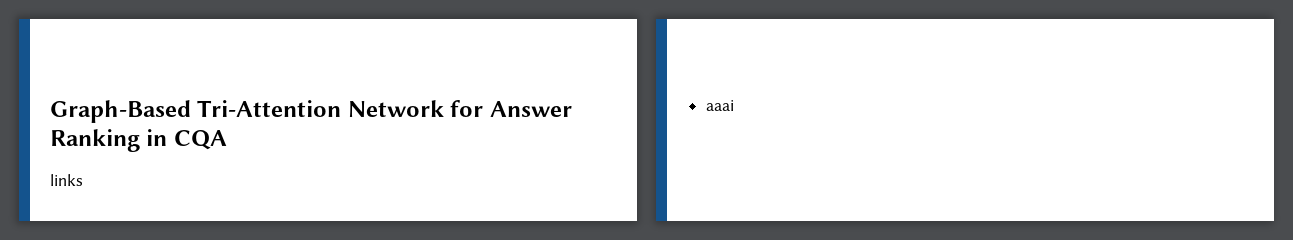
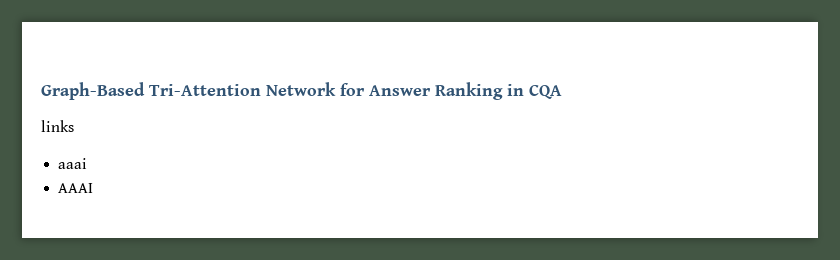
+ AAAI

